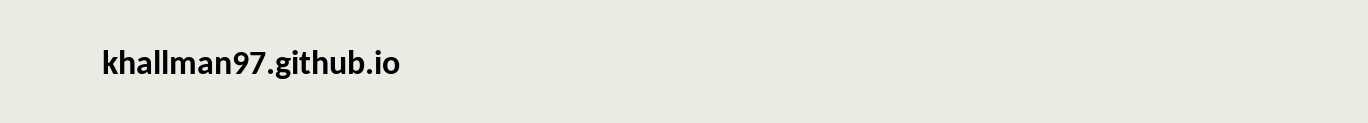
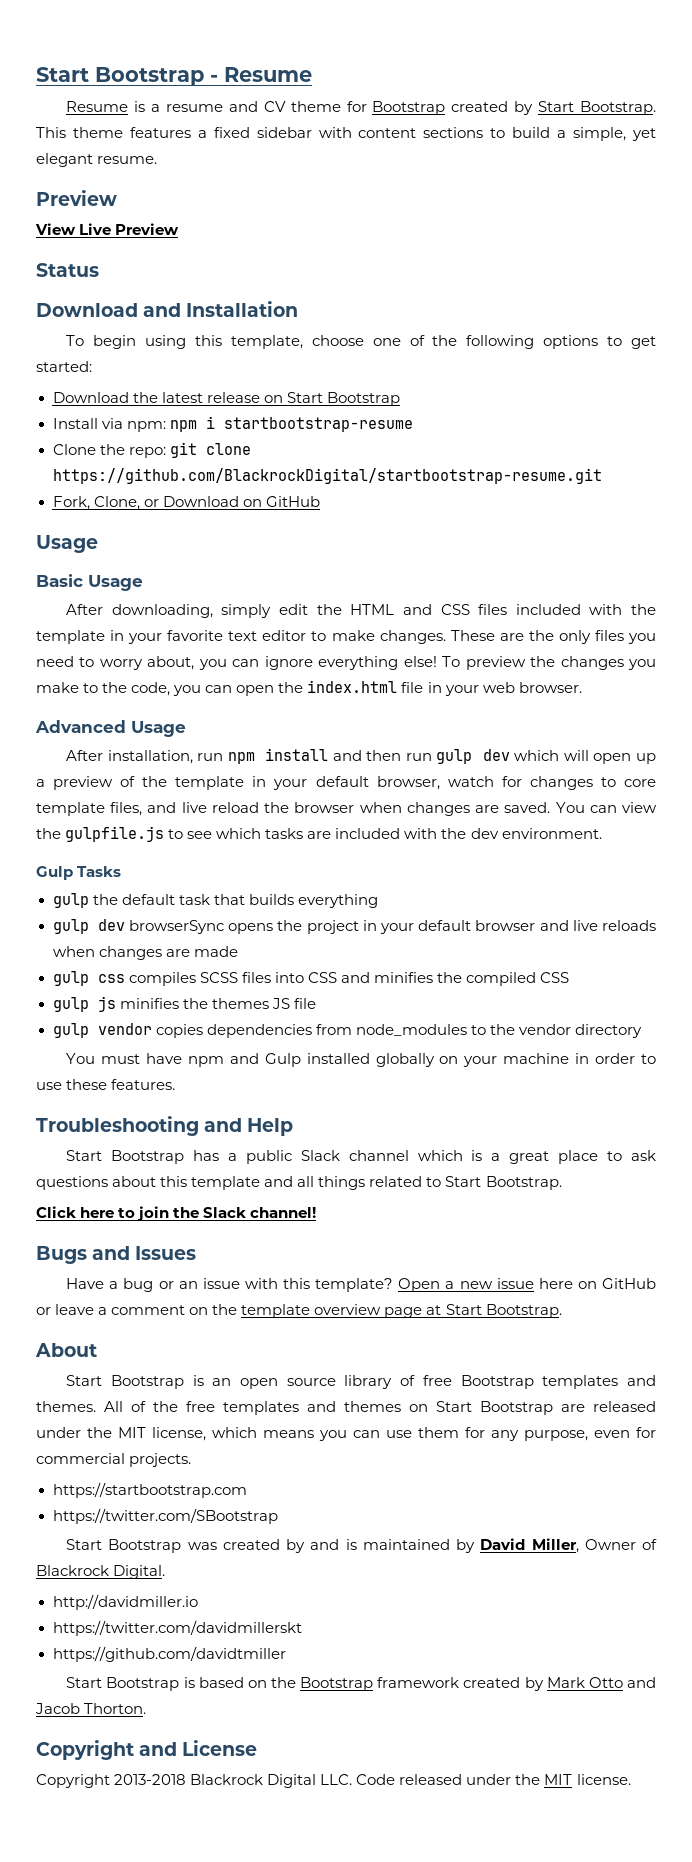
- khallman97.github.io
+ Start Bootstrap - Resume
+ Resume is a resume and CV theme for Bootstrap created by Start Bootstrap. This theme features a fixed sidebar with content sections to build a simple, yet elegant resume.
+ Preview
+ View Live Preview
+ Status
+ Download and Installation
+ To begin using this template, choose one of the following options to get started:
+ Download the latest release on Start Bootstrap
+ Install via npm: npm i startbootstrap-resume
+ Clone the repo: git clone https://github.com/BlackrockDigital/startbootstrap-resume.git
+ Fork, Clone, or Download on GitHub
+ Usage
+ Basic Usage
+ After downloading, simply edit the HTML and CSS files included with the template in your favorite text editor to make changes. These are the only files you need to worry about, you can ignore everything else! To preview the changes you make to the code, you can open the index.html file in your web browser.
+ Advanced Usage
+ After installation, run npm install and then run gulp dev which will open up a preview of the template in your default browser, watch for changes to core template files, and live reload the browser when changes are saved. You can view the gulpfile.js to see which tasks are included with the dev environment.
+ Gulp Tasks
+ gulp the default task that builds everything
+ gulp dev browserSync opens the project in your default browser and live reloads when changes are made
+ gulp css compiles SCSS files into CSS and minifies the compiled CSS
+ gulp js minifies the themes JS file
+ gulp vendor copies dependencies from node_modules to the vendor directory
+ You must have npm and Gulp installed globally on your machine in order to use these features.
+ Troubleshooting and Help
+ Start Bootstrap has a public Slack channel which is a great place to ask questions about this template and all things related to Start Bootstrap.
+ Click here to join the Slack channel!
+ Bugs and Issues
+ Have a bug or an issue with this template? Open a new issue here on GitHub or leave a comment on the template overview page at Start Bootstrap.
+ About
+ Start Bootstrap is an open source library of free Bootstrap templates and themes. All of the free templates and themes on Start Bootstrap are released under the MIT license, which means you can use them for any purpose, even for commercial projects.
+ https://startbootstrap.com
+ https://twitter.com/SBootstrap
+ Start Bootstrap was created by and is maintained by David Miller, Owner of Blackrock Digital.
+ http://davidmiller.io
+ https://twitter.com/davidmillerskt
+ https://github.com/davidtmiller
+ Start Bootstrap is based on the Bootstrap framework created by Mark Otto and Jacob Thorton.
+ Copyright and License
+ Copyright 2013-2018 Blackrock Digital LLC. Code released under the MIT license.

